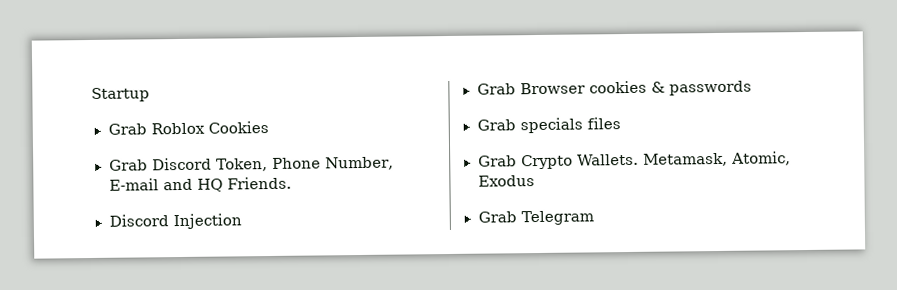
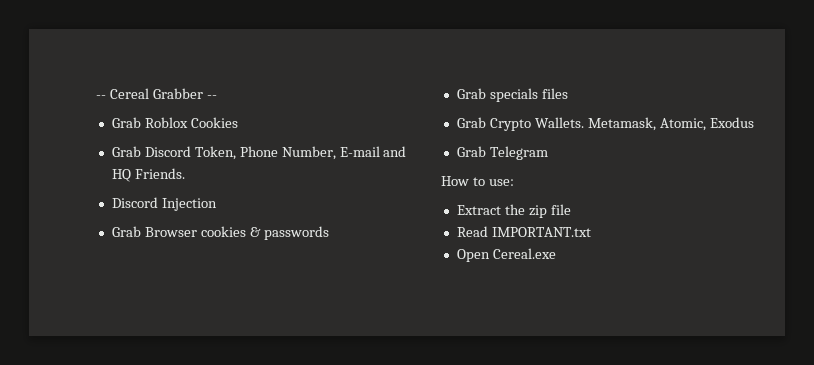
- Startup
+ -- Cereal Grabber --
+ How to use:
+ Extract the zip file
+ Read IMPORTANT.txt
+ Open Cereal.exe

